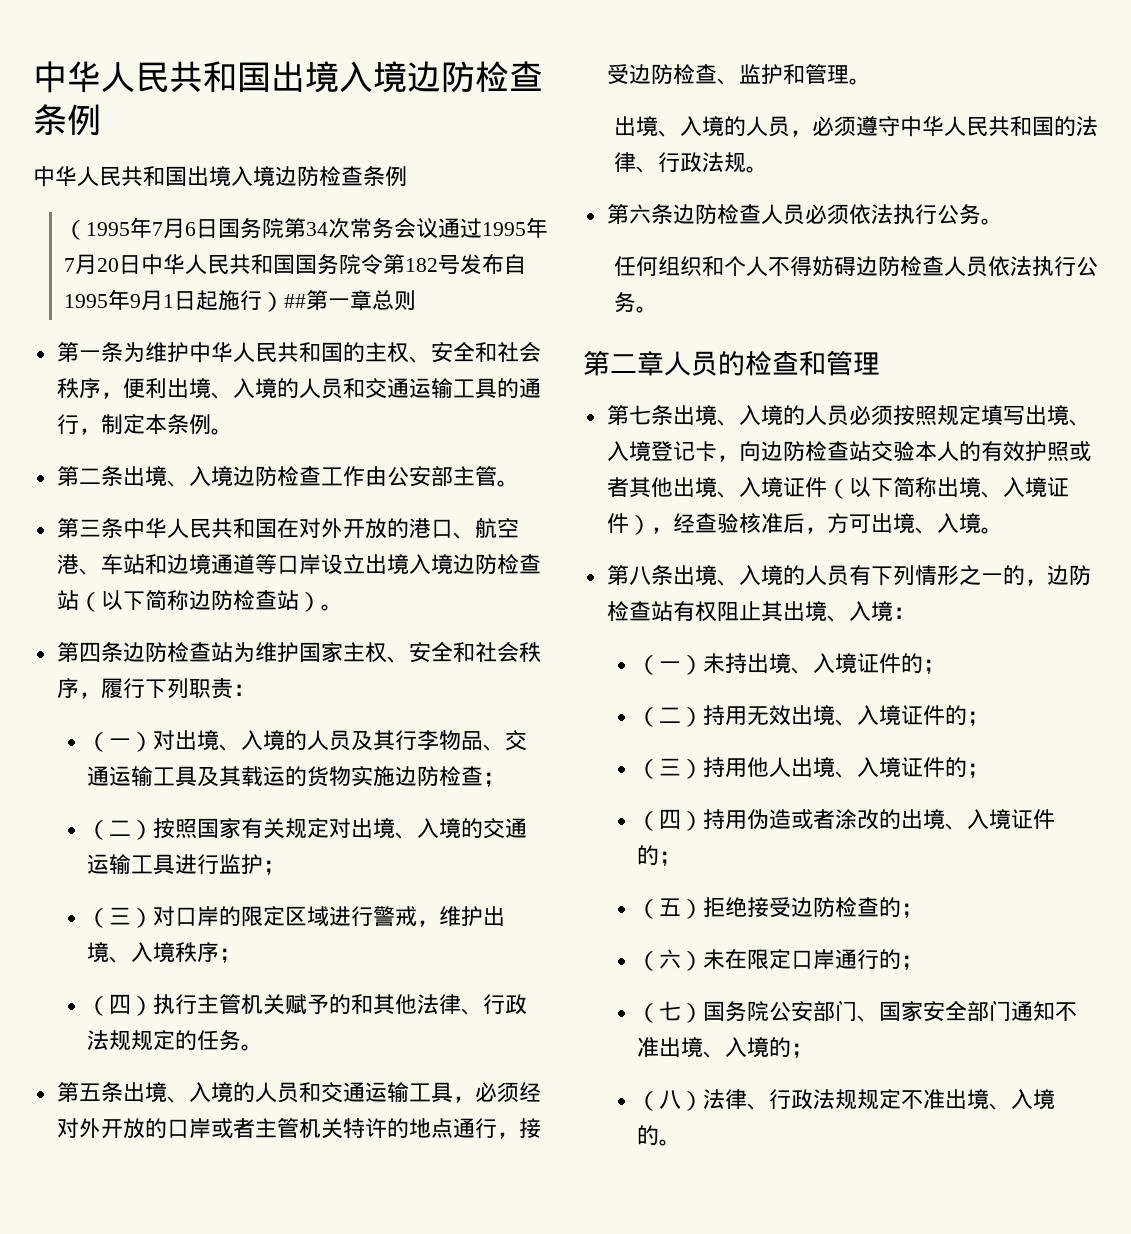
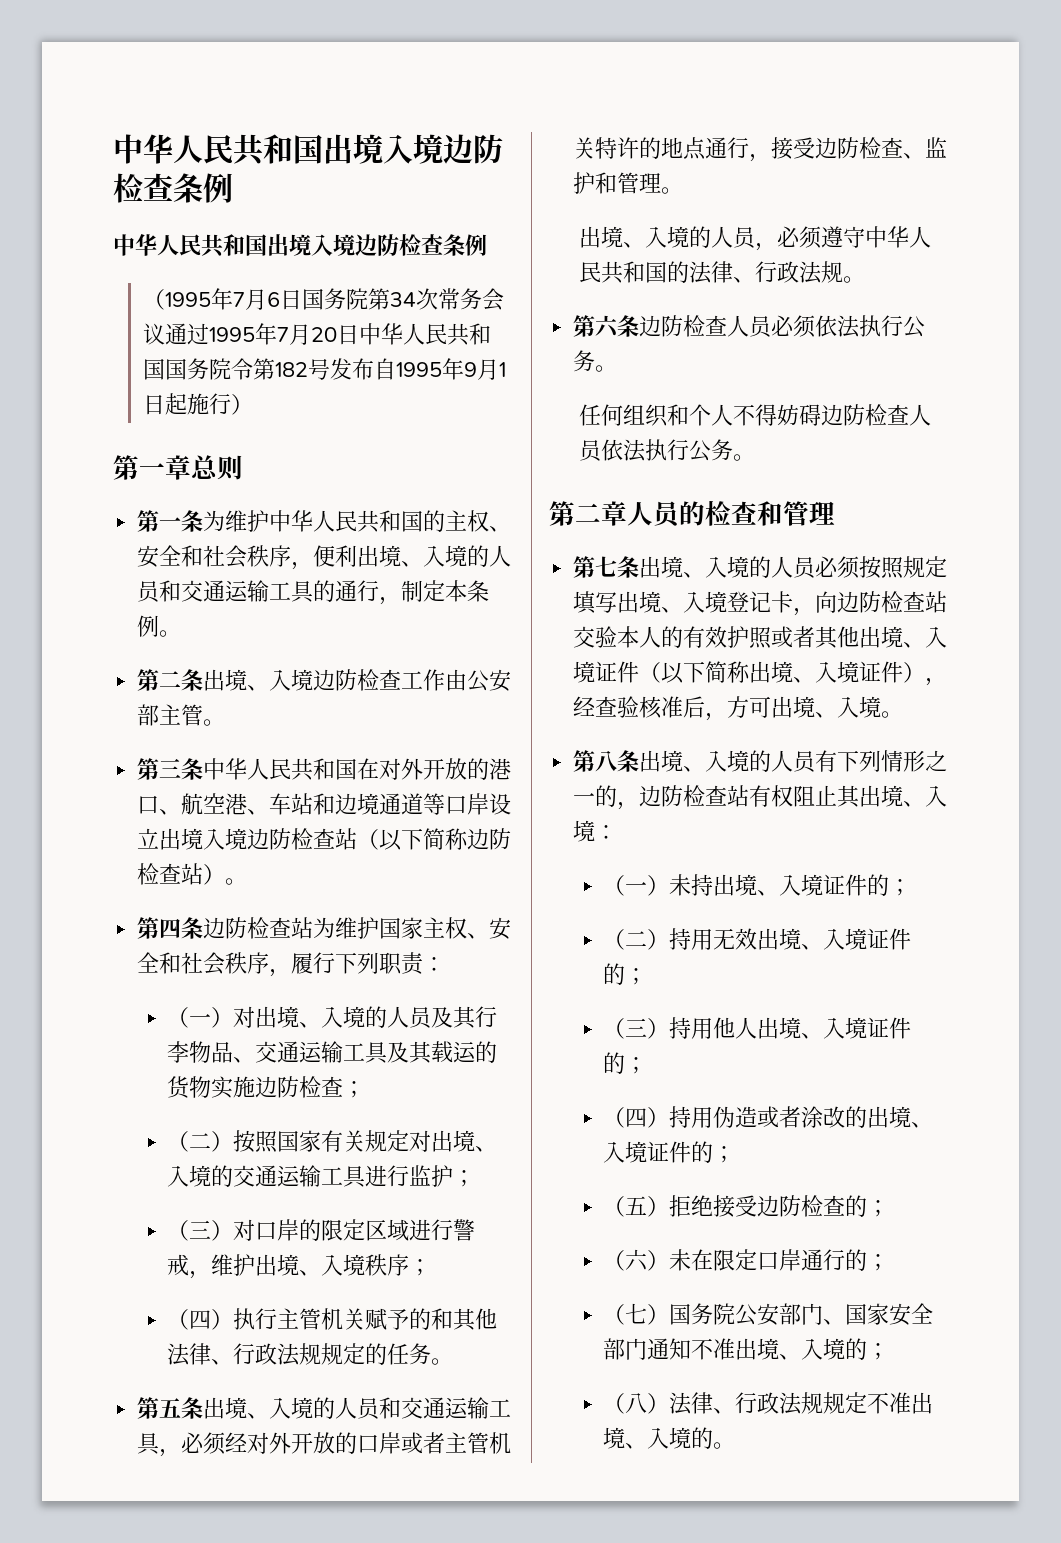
- （1995年7月6日国务院第34次常务会议通过1995年7月20日中华人民共和国国务院令第182号发布自1995年9月1日起施行）##第一章总则
+ （1995年7月6日国务院第34次常务会议通过1995年7月20日中华人民共和国国务院令第182号发布自1995年9月1日起施行）
+ 第一章总则

